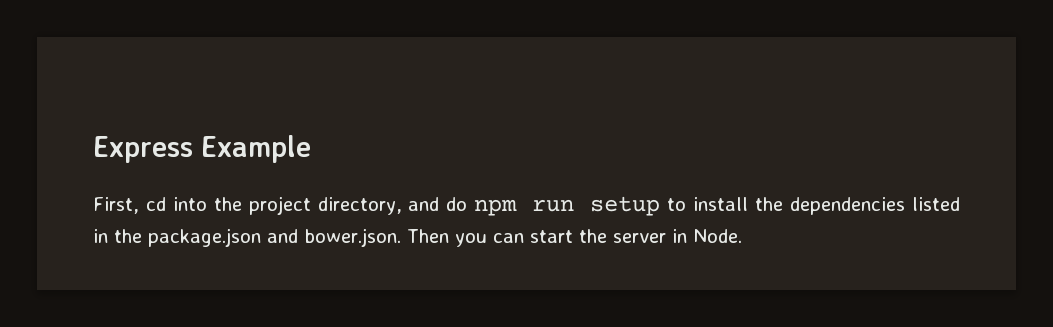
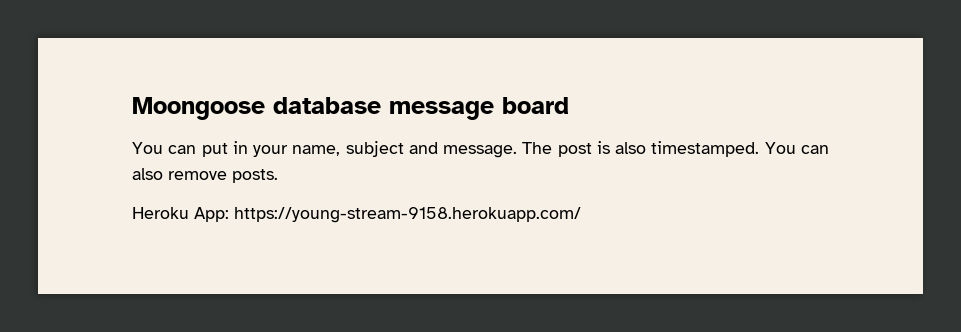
- Express Example
- First, cd into the project directory, and do npm run setup to install the dependencies listed in the package.json and bower.json. Then you can start the server in Node.
+ Moongoose database message board
+ You can put in your name, subject and message. The post is also timestamped. You can also remove posts.
+ Heroku App: https://young-stream-9158.herokuapp.com/

